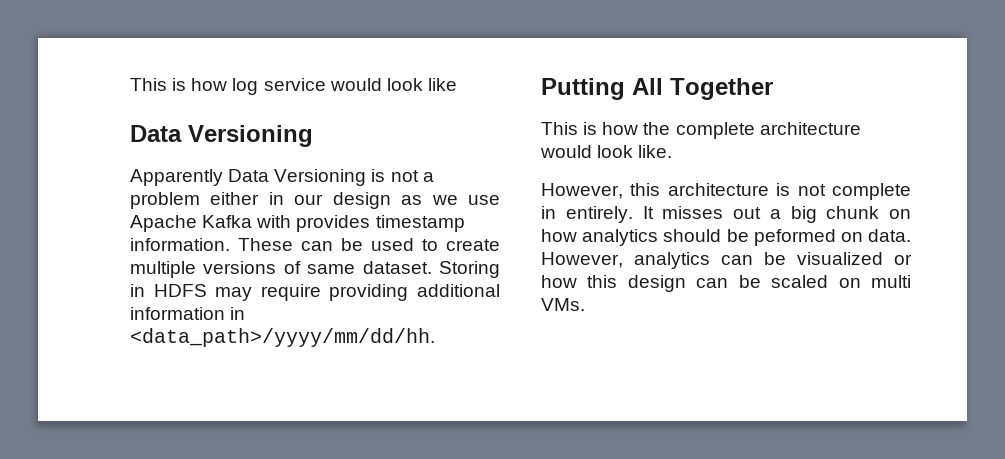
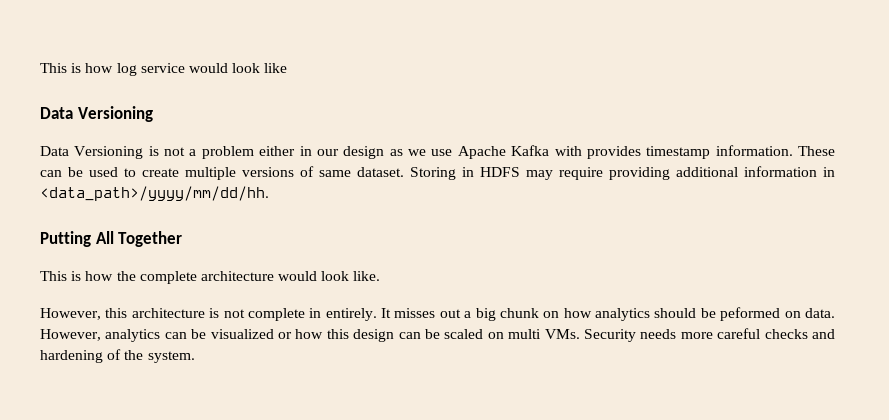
- Apparently Data Versioning is not a problem either in our design as we use Apache Kafka with provides timestamp information.
+ Data Versioning is not a problem either in our design as we use Apache Kafka with provides timestamp information.
- However, analytics can be visualized or how this design can be scaled on multi VMs.
+ However, analytics can be visualized or how this design can be scaled on multi VMs. Security needs more careful checks and hardening of the system.

